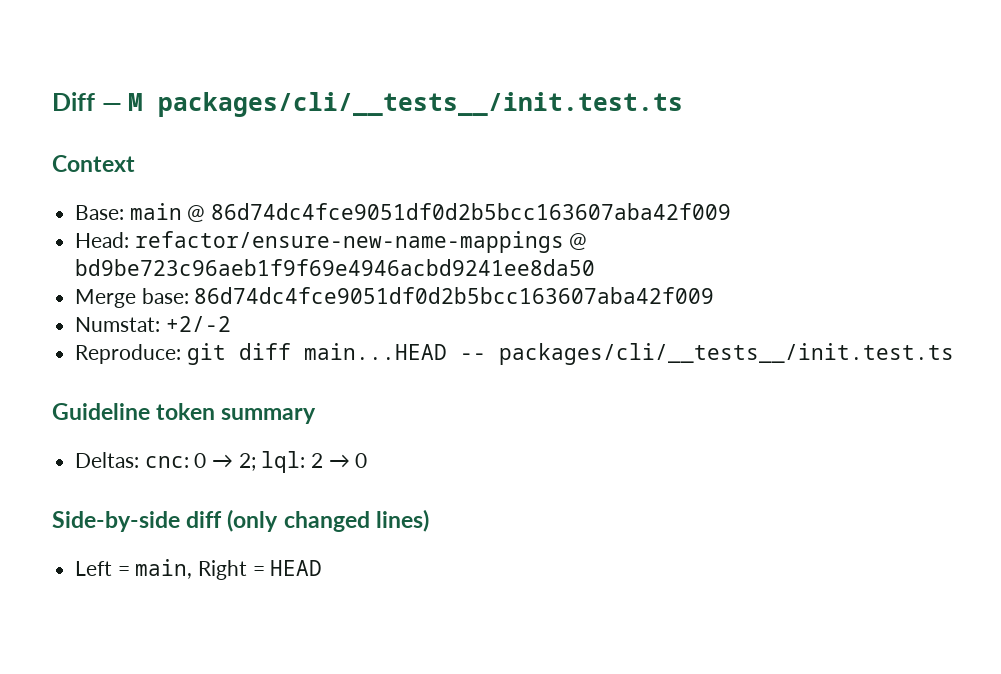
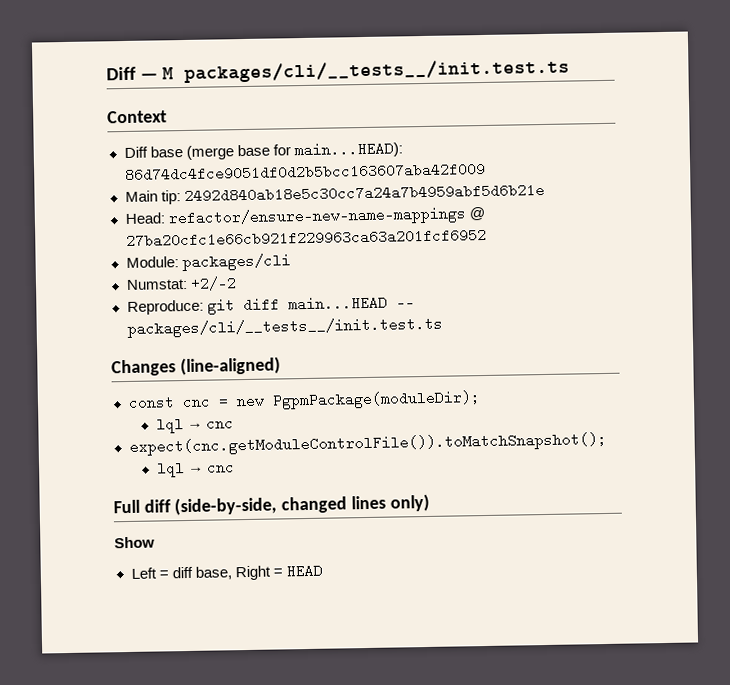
- Base: main @ 86d74dc4fce9051df0d2b5bcc163607aba42f009
+ Diff base (merge base for main...HEAD): 86d74dc4fce9051df0d2b5bcc163607aba42f009
+ Main tip: 2492d840ab18e5c30cc7a24a7b4959abf5d6b21e
- Head: refactor/ensure-new-name-mappings @ bd9be723c96aeb1f9f69e4946acbd9241ee8da50
- Merge base: 86d74dc4fce9051df0d2b5bcc163607aba42f009
+ Head: refactor/ensure-new-name-mappings @ 27ba20cfc1e66cb921f229963ca63a201fcf6952
+ Module: packages/cli
- Guideline token summary
- Deltas: cnc: 0 → 2; lql: 2 → 0
- Side-by-side diff (only changed lines)
+ Changes (line-aligned)
+ const cnc = new PgpmPackage(moduleDir);
+ lql → cnc
+ expect(cnc.getModuleControlFile()).toMatchSnapshot();
+ lql → cnc
+ Full diff (side-by-side, changed lines only)
+ Show
- Left = main, Right = HEAD
+ Left = diff base, Right = HEAD

